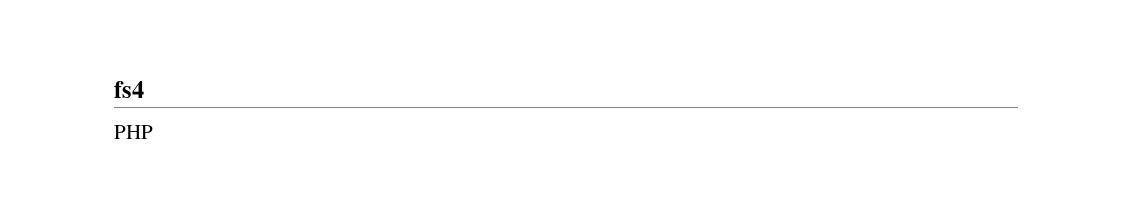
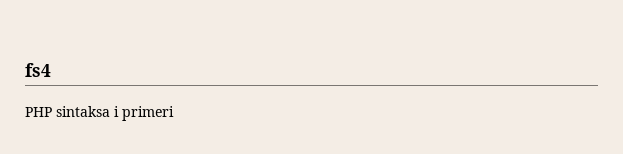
- PHP
+ PHP sintaksa i primeri

